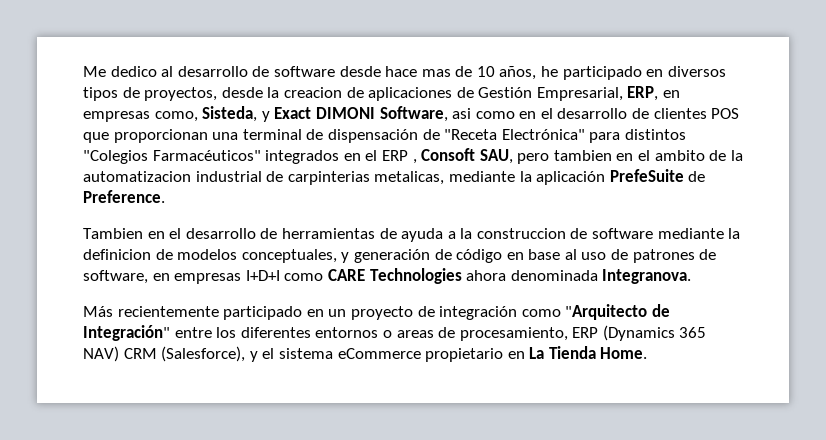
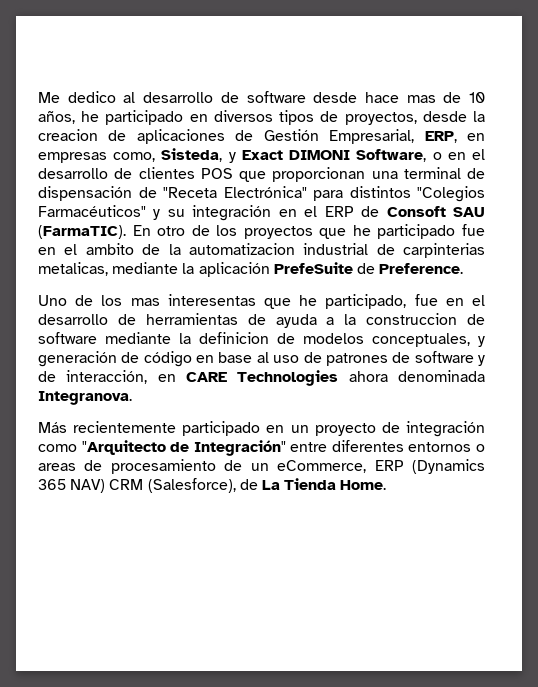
- Me dedico al desarrollo de software desde hace mas de 10 años, he participado en diversos tipos de proyectos, desde la creacion de aplicaciones de Gestión Empresarial, ERP, en empresas como, Sisteda, y Exact DIMONI Software, asi como en el desarrollo de clientes POS que proporcionan una terminal de dispensación de "Receta Electrónica" para distintos "Colegios Farmacéuticos" integrados en el ERP , Consoft SAU, pero tambien en el ambito de la automatizacion industrial de carpinterias metalicas, mediante la aplicación PrefeSuite de Preference.
+ Me dedico al desarrollo de software desde hace mas de 10 años, he participado en diversos tipos de proyectos, desde la creacion de aplicaciones de Gestión Empresarial, ERP, en empresas como, Sisteda, y Exact DIMONI Software, o en el desarrollo de clientes POS que proporcionan una terminal de dispensación de "Receta Electrónica" para distintos "Colegios Farmacéuticos" y su integración en el ERP de Consoft SAU (FarmaTIC). En otro de los proyectos que he participado fue en el ambito de la automatizacion industrial de carpinterias metalicas, mediante la aplicación PrefeSuite de Preference.
- Tambien en el desarrollo de herramientas de ayuda a la construccion de software mediante la definicion de modelos conceptuales, y generación de código en base al uso de patrones de software, en empresas I+D+I como CARE Technologies ahora denominada Integranova.
+ Uno de los mas interesentas que he participado, fue en el desarrollo de herramientas de ayuda a la construccion de software mediante la definicion de modelos conceptuales, y generación de código en base al uso de patrones de software y de interacción, en CARE Technologies ahora denominada Integranova.
- Más recientemente participado en un proyecto de integración como "Arquitecto de Integración" entre los diferentes entornos o areas de procesamiento, ERP (Dynamics 365 NAV) CRM (Salesforce), y el sistema eCommerce propietario en La Tienda Home.
+ Más recientemente participado en un proyecto de integración como "Arquitecto de Integración" entre diferentes entornos o areas de procesamiento de un eCommerce, ERP (Dynamics 365 NAV) CRM (Salesforce), de La Tienda Home.

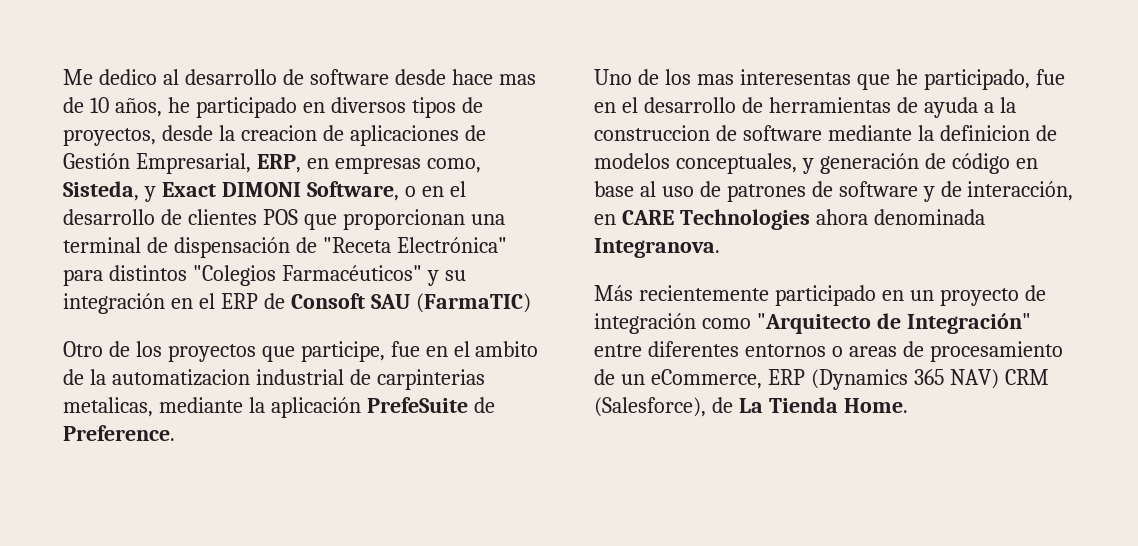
- Me dedico al desarrollo de software desde hace mas de 10 años, he participado en diversos tipos de proyectos, desde la creacion de aplicaciones de Gestión Empresarial, ERP, en empresas como, Sisteda, y Exact DIMONI Software, o en el desarrollo de clientes POS que proporcionan una terminal de dispensación de "Receta Electrónica" para distintos "Colegios Farmacéuticos" y su integración en el ERP de Consoft SAU (FarmaTIC). En otro de los proyectos que he participado fue en el ambito de la automatizacion industrial de carpinterias metalicas, mediante la aplicación PrefeSuite de Preference.
+ Me dedico al desarrollo de software desde hace mas de 10 años, he participado en diversos tipos de proyectos, desde la creacion de aplicaciones de Gestión Empresarial, ERP, en empresas como, Sisteda, y Exact DIMONI Software, o en el desarrollo de clientes POS que proporcionan una terminal de dispensación de "Receta Electrónica" para distintos "Colegios Farmacéuticos" y su integración en el ERP de Consoft SAU (FarmaTIC)
+ Otro de los proyectos que participe, fue en el ambito de la automatizacion industrial de carpinterias metalicas, mediante la aplicación PrefeSuite de Preference.

